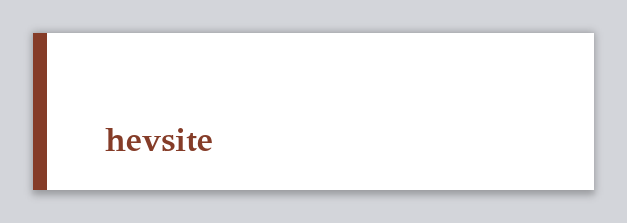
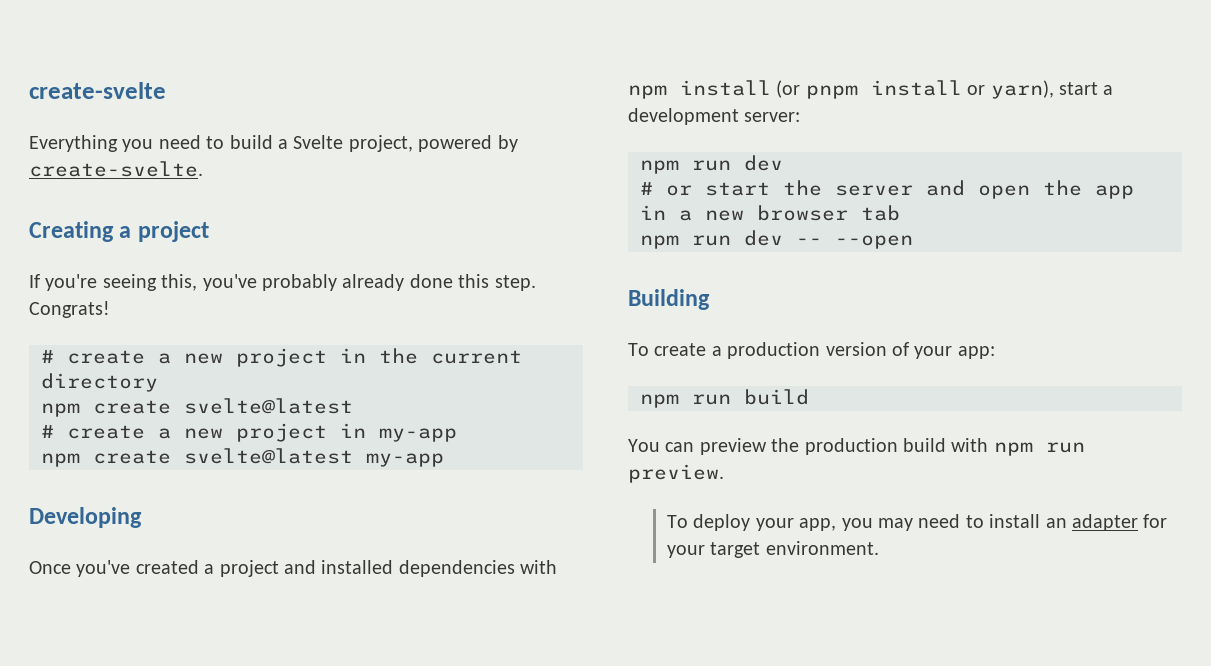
- hevsite
+ create-svelte
+ Everything you need to build a Svelte project, powered by create-svelte.
+ Creating a project
+ If you're seeing this, you've probably already done this step. Congrats!
+ # create a new project in the current directory
+ npm create svelte@latest
+ # create a new project in my-app
+ npm create svelte@latest my-app
+ Developing
+ Once you've created a project and installed dependencies with npm install (or pnpm install or yarn), start a development server:
+ npm run dev
+ # or start the server and open the app in a new browser tab
+ npm run dev -- --open
+ Building
+ To create a production version of your app:
+ npm run build
+ You can preview the production build with npm run preview.
+ To deploy your app, you may need to install an adapter for your target environment.

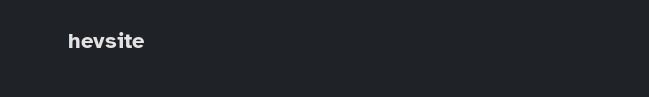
- create-svelte
- Everything you need to build a Svelte project, powered by create-svelte.
- Creating a project
- If you're seeing this, you've probably already done this step. Congrats!
- # create a new project in the current directory
- npm create svelte@latest
- # create a new project in my-app
- npm create svelte@latest my-app
- Developing
- Once you've created a project and installed dependencies with npm install (or pnpm install or yarn), start a development server:
- npm run dev
- # or start the server and open the app in a new browser tab
- npm run dev -- --open
- Building
- To create a production version of your app:
- npm run build
- You can preview the production build with npm run preview.
- To deploy your app, you may need to install an adapter for your target environment.
+ hevsite

